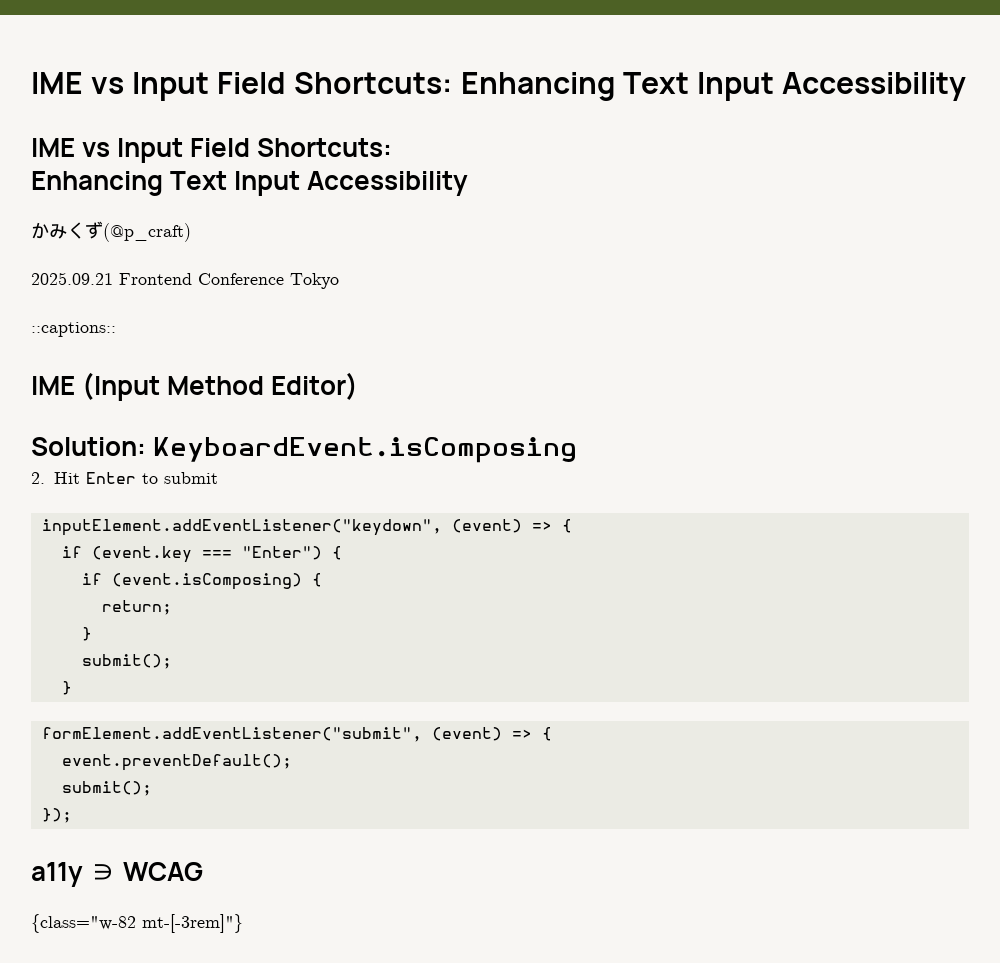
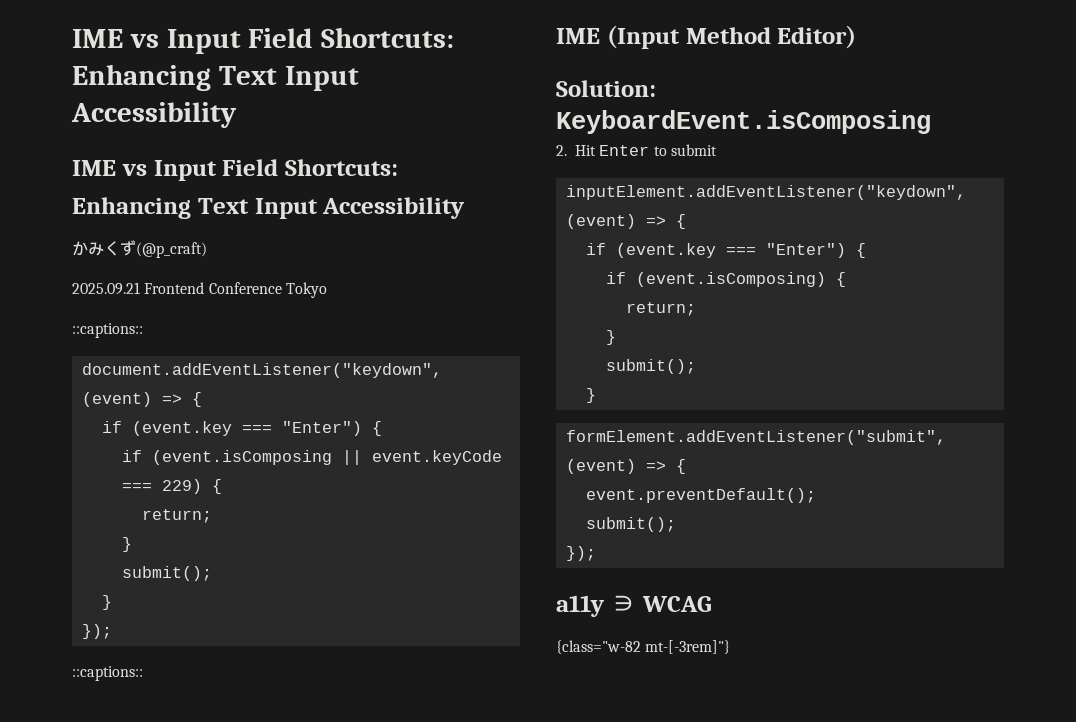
+ document.addEventListener("keydown", (event) => {
+ if (event.key === "Enter") {
+ if (event.isComposing || event.keyCode === 229) {
+ return;
+ }
+ submit();
+ }
+ });
+ ::captions::

